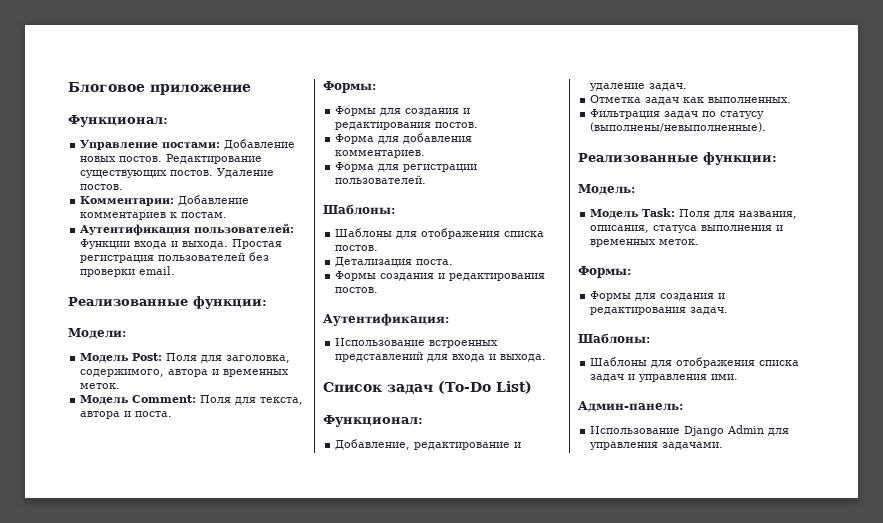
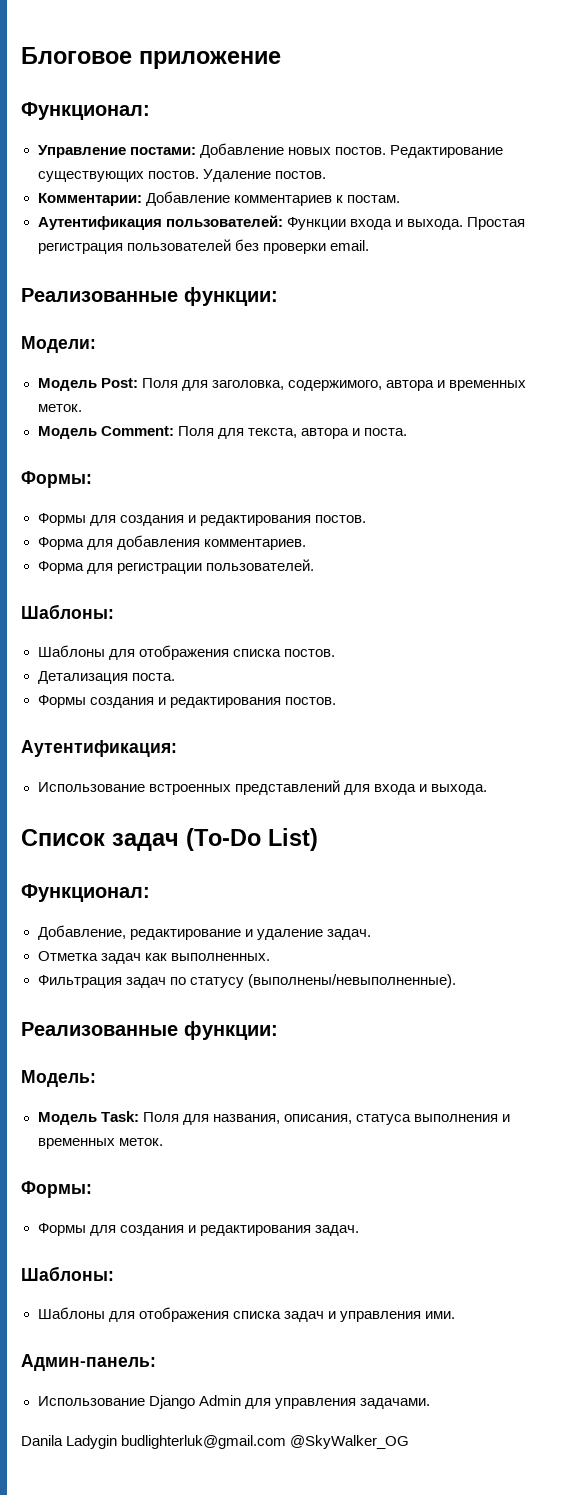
+ Danila Ladygin budlighterluk@gmail.com @SkyWalker_OG

